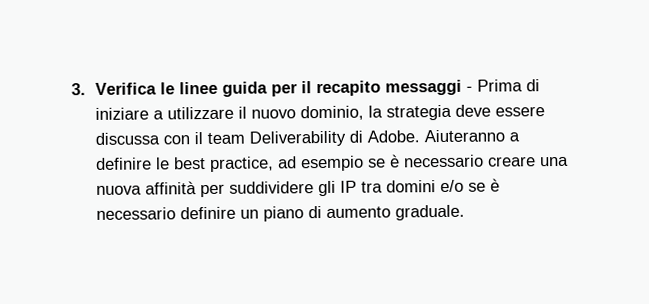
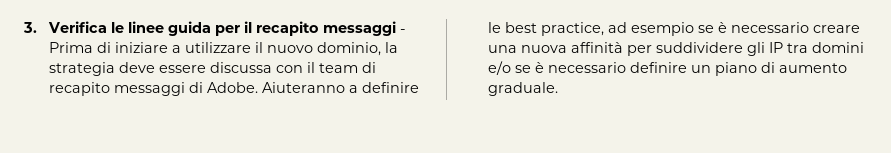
- 3. Verifica le linee guida per il recapito messaggi - Prima di iniziare a utilizzare il nuovo dominio, la strategia deve essere discussa con il team Deliverability di Adobe.
+ 3. Verifica le linee guida per il recapito messaggi - Prima di iniziare a utilizzare il nuovo dominio, la strategia deve essere discussa con il team di recapito messaggi di Adobe.

